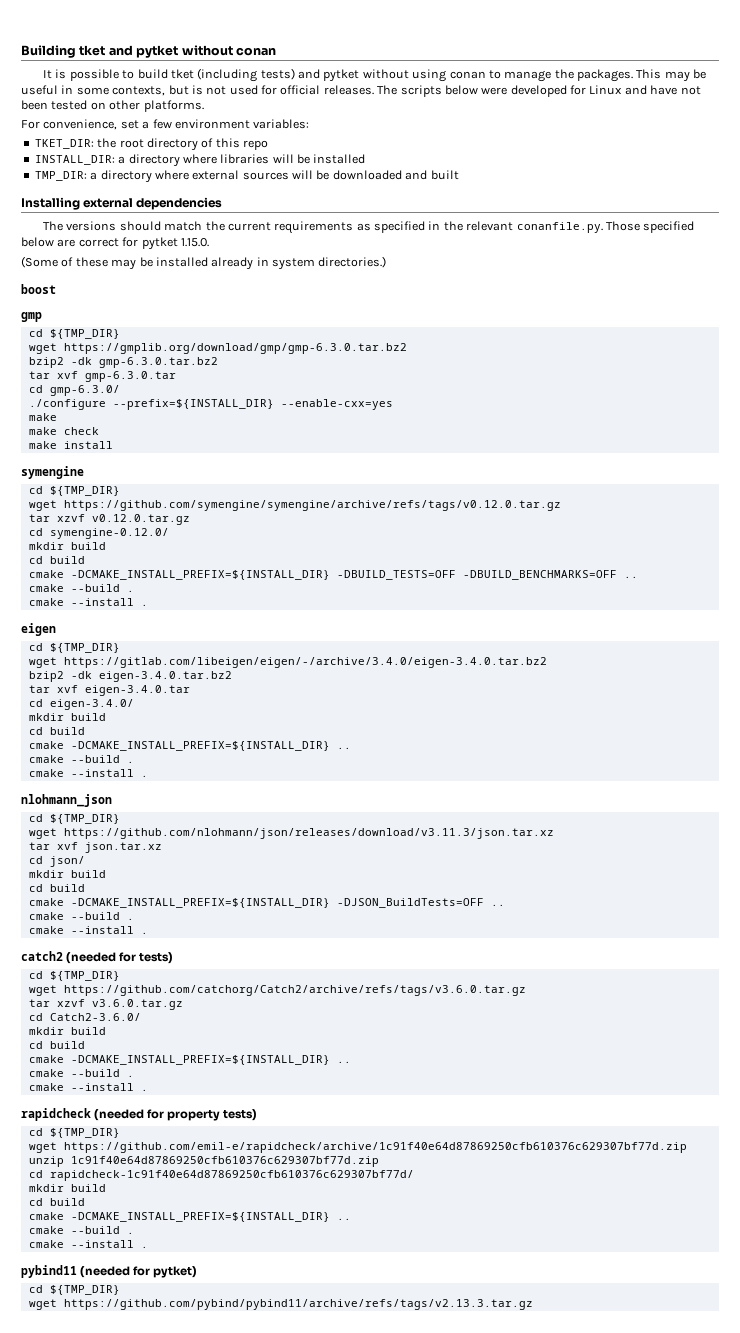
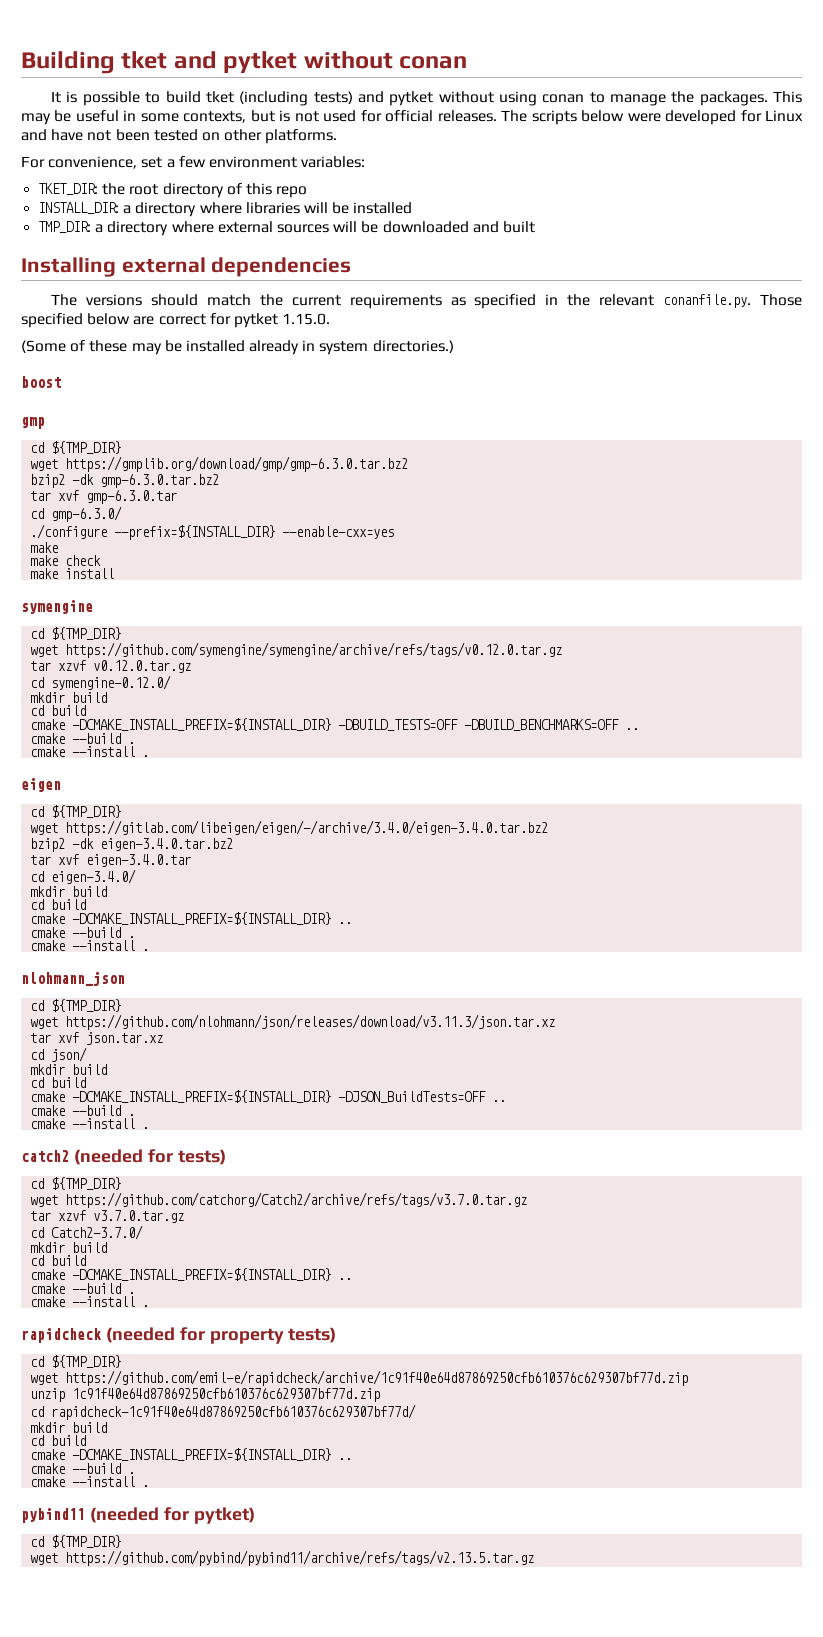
- wget https://github.com/catchorg/Catch2/archive/refs/tags/v3.6.0.tar.gz
- tar xzvf v3.6.0.tar.gz
- cd Catch2-3.6.0/
+ wget https://github.com/catchorg/Catch2/archive/refs/tags/v3.7.0.tar.gz
+ tar xzvf v3.7.0.tar.gz
+ cd Catch2-3.7.0/
- wget https://github.com/pybind/pybind11/archive/refs/tags/v2.13.3.tar.gz
+ wget https://github.com/pybind/pybind11/archive/refs/tags/v2.13.5.tar.gz

